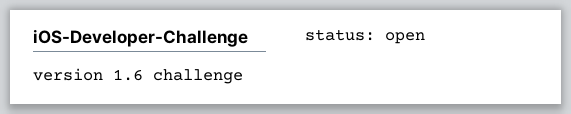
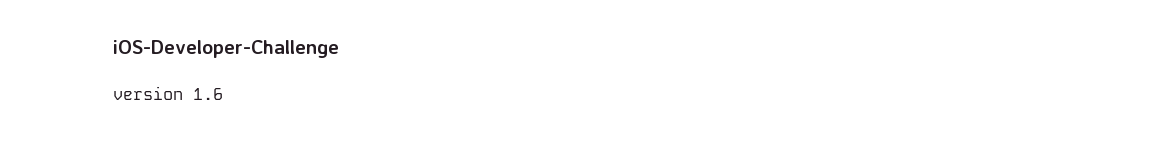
- version 1.6 challenge status: open
+ version 1.6

